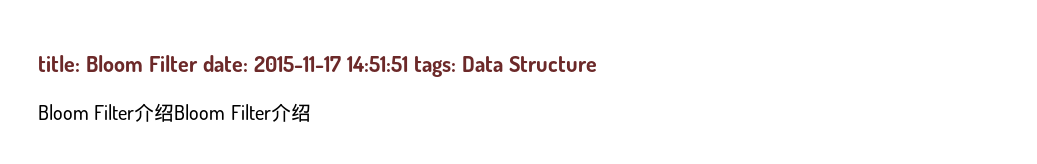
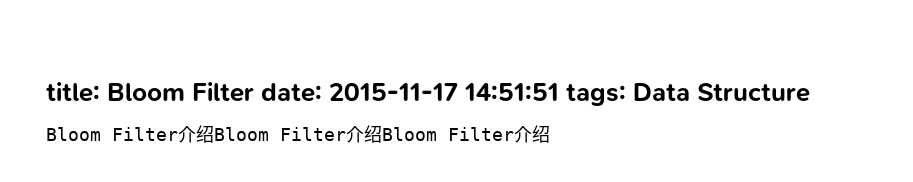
- Bloom Filter介绍Bloom Filter介绍
+ Bloom Filter介绍Bloom Filter介绍Bloom Filter介绍

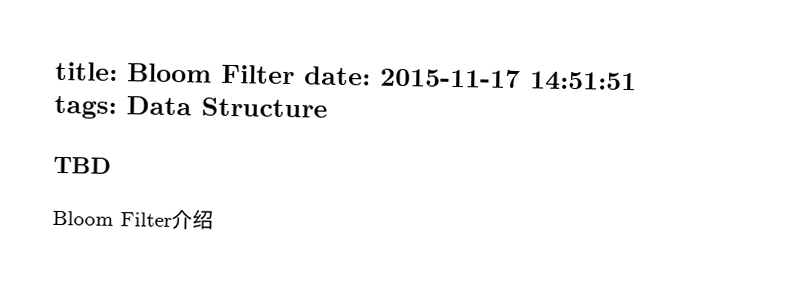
- Bloom Filter介绍Bloom Filter介绍Bloom Filter介绍
+ TBD
+ Bloom Filter介绍

